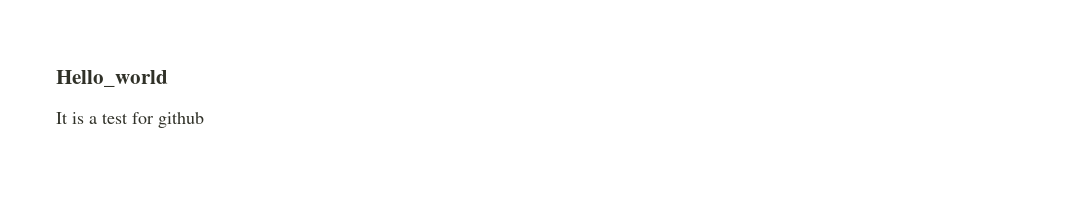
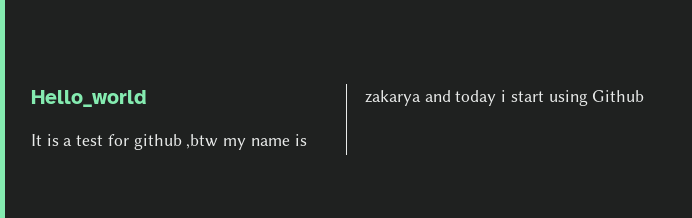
- It is a test for github
+ It is a test for github ,btw my name is zakarya and today i start using Github

